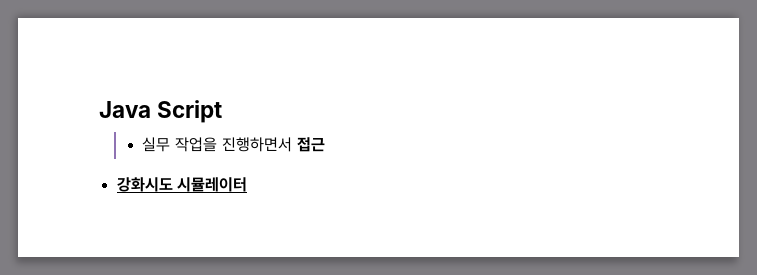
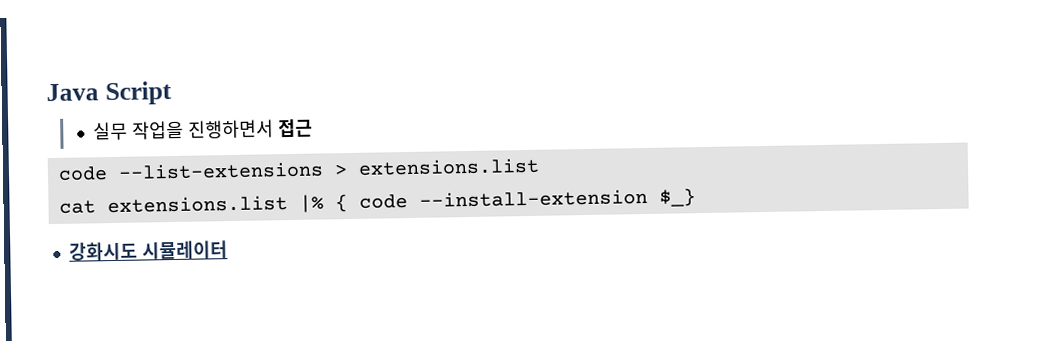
+ code --list-extensions > extensions.list
+ cat extensions.list |% { code --install-extension $_}

